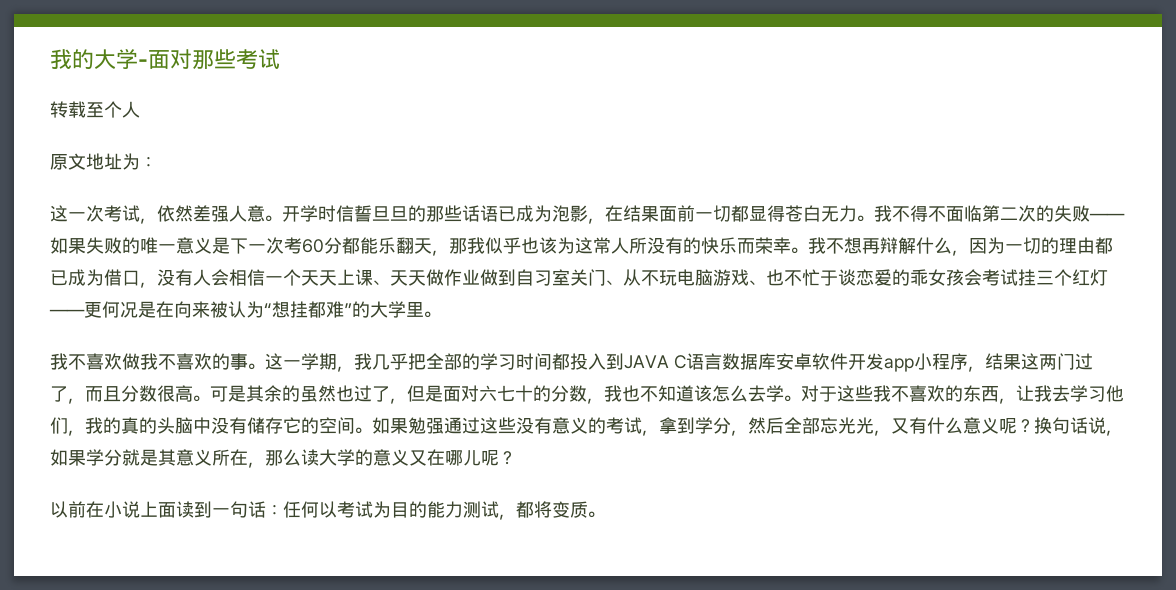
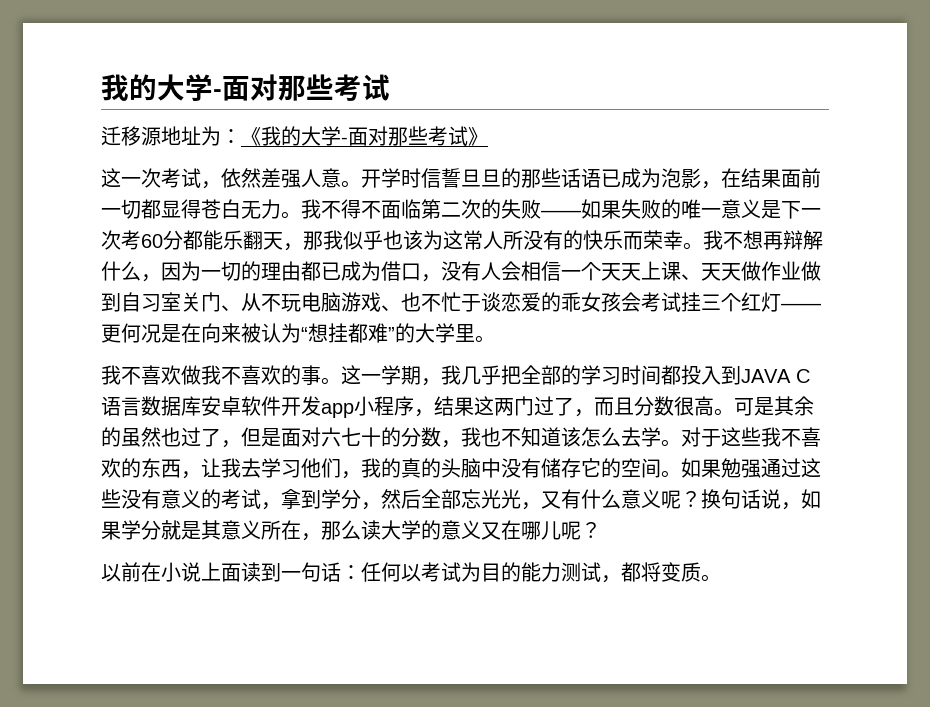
- 转载至个人
- 原文地址为：
+ 迁移源地址为：《我的大学-面对那些考试》

